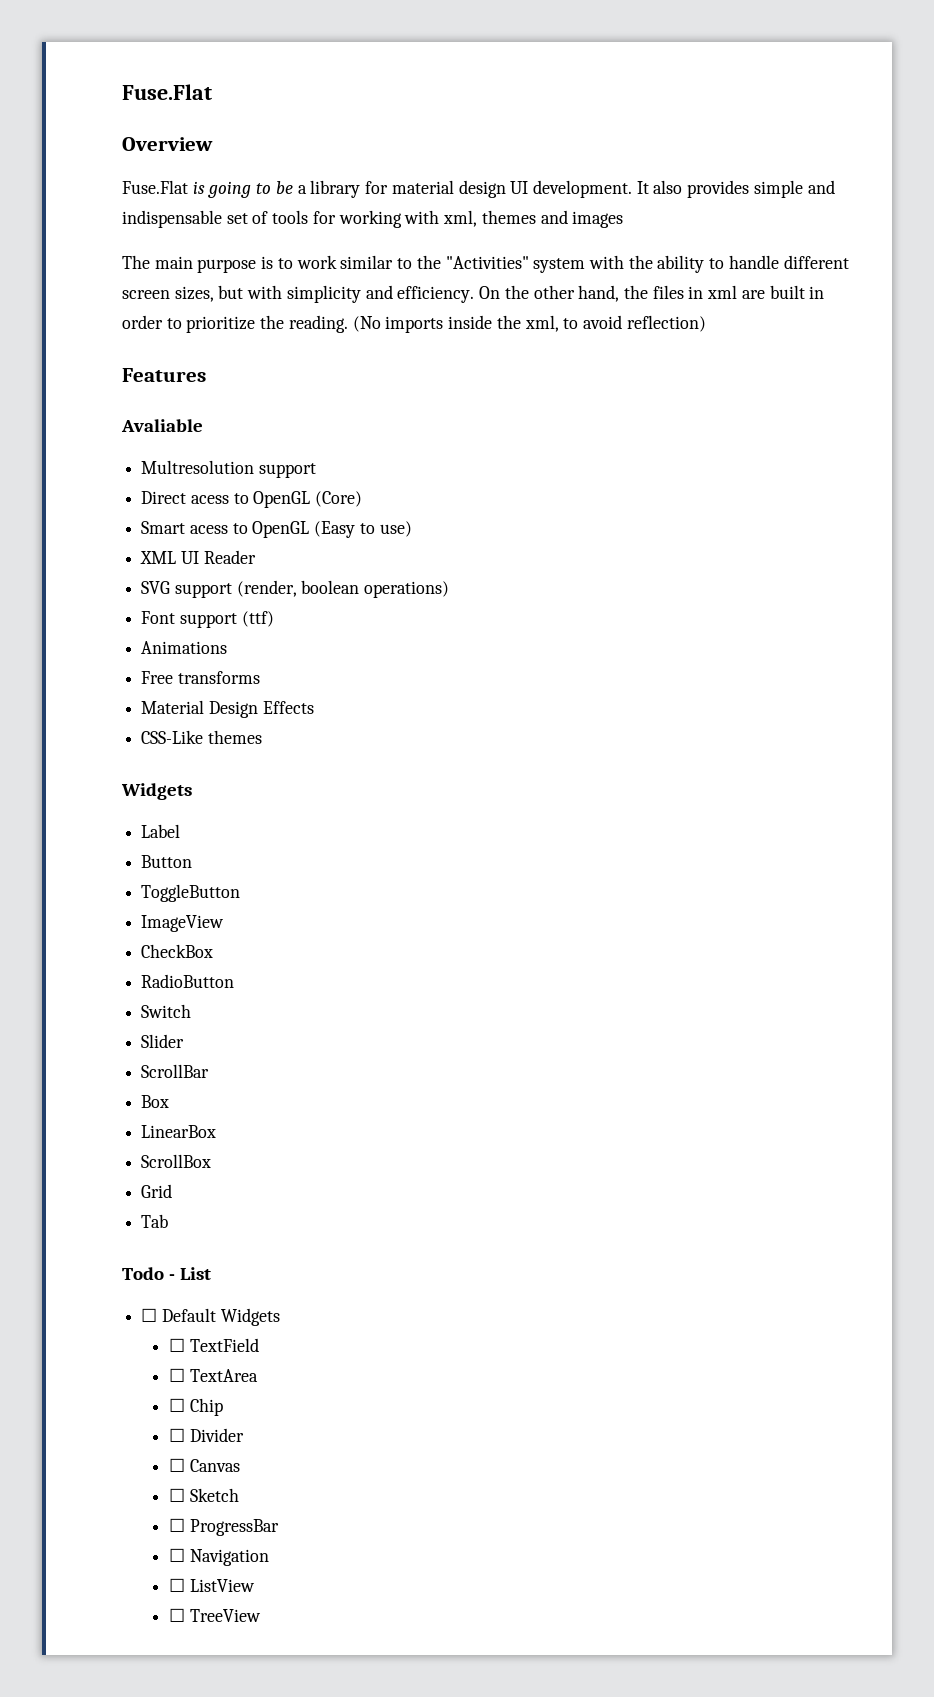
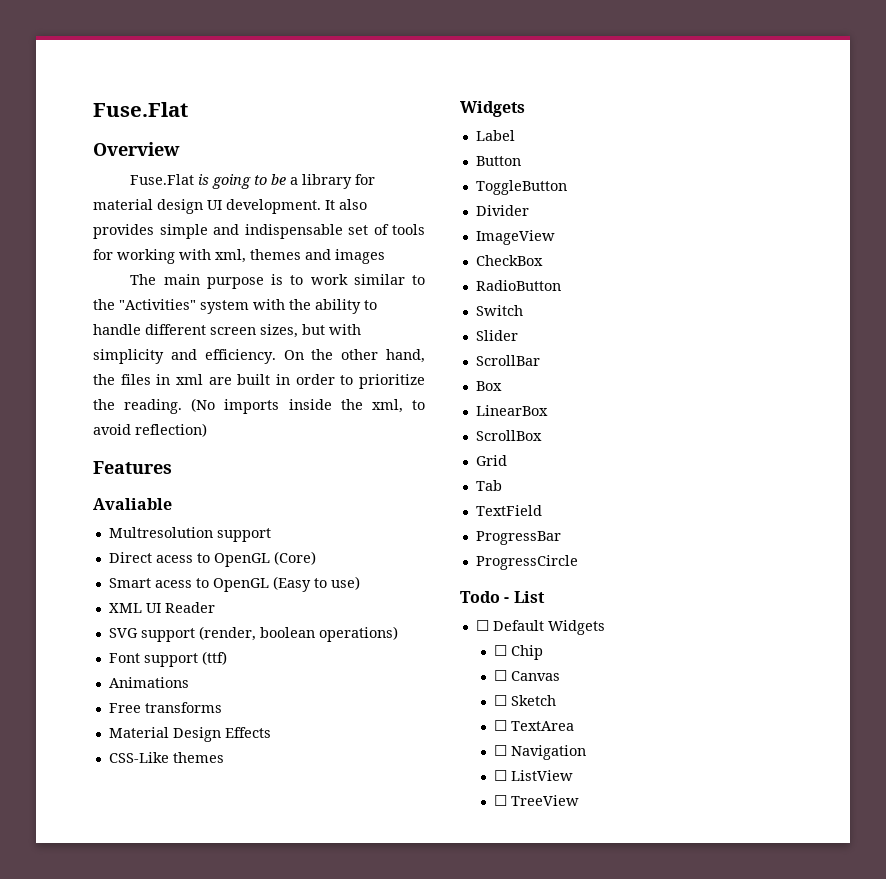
+ Divider
+ TextField
+ ProgressBar
+ ProgressCircle
- ☐ TextField
- ☐ TextArea
- ☐ Divider
- ☐ ProgressBar
+ ☐ TextArea

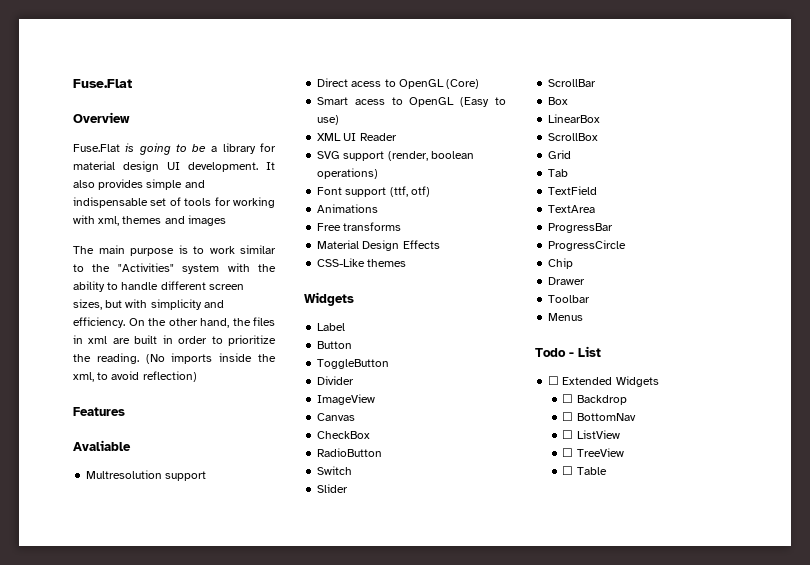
- Font support (ttf)
+ Font support (ttf, otf)
+ Canvas
+ TextArea
+ Chip
+ Drawer
+ Toolbar
+ Menus
- ☐ Default Widgets
+ ☐ Extended Widgets
- ☐ Chip
- ☐ Canvas
- ☐ Sketch
- ☐ TextArea
- ☐ Navigation
+ ☐ Backdrop
+ ☐ BottomNav
+ ☐ Table

